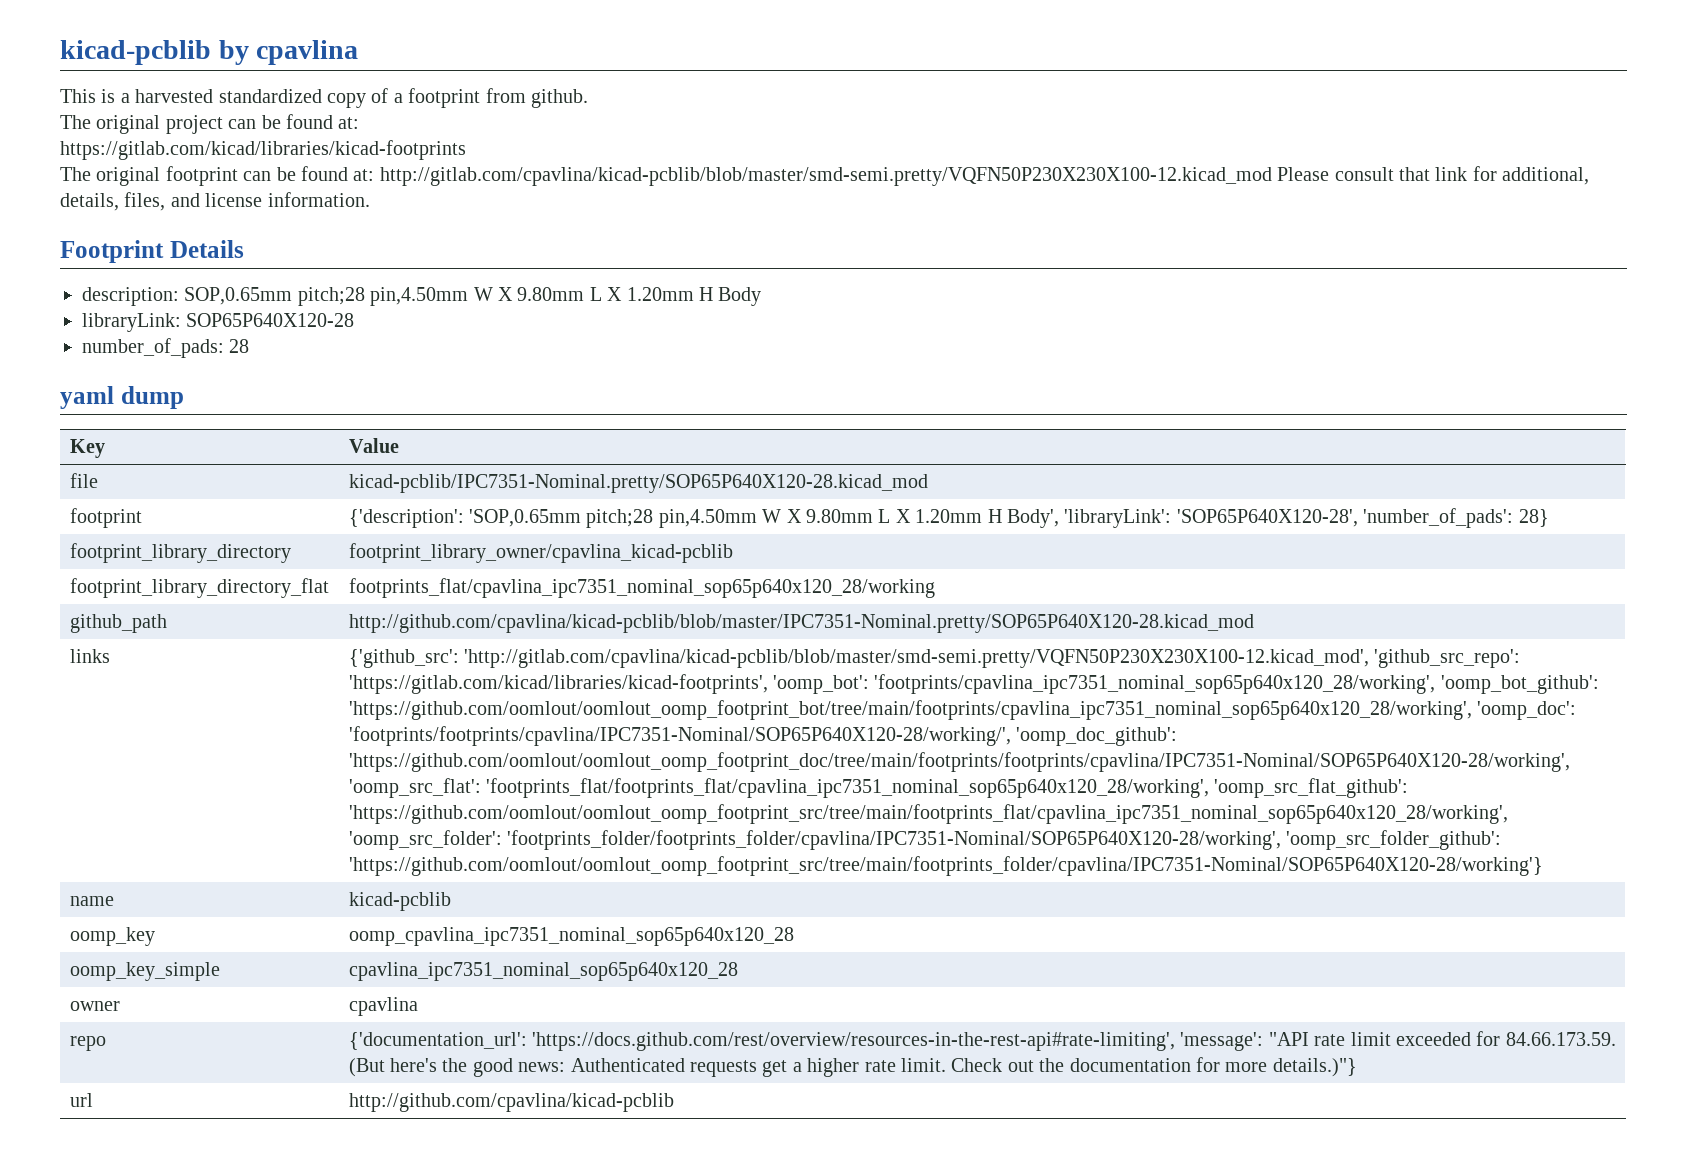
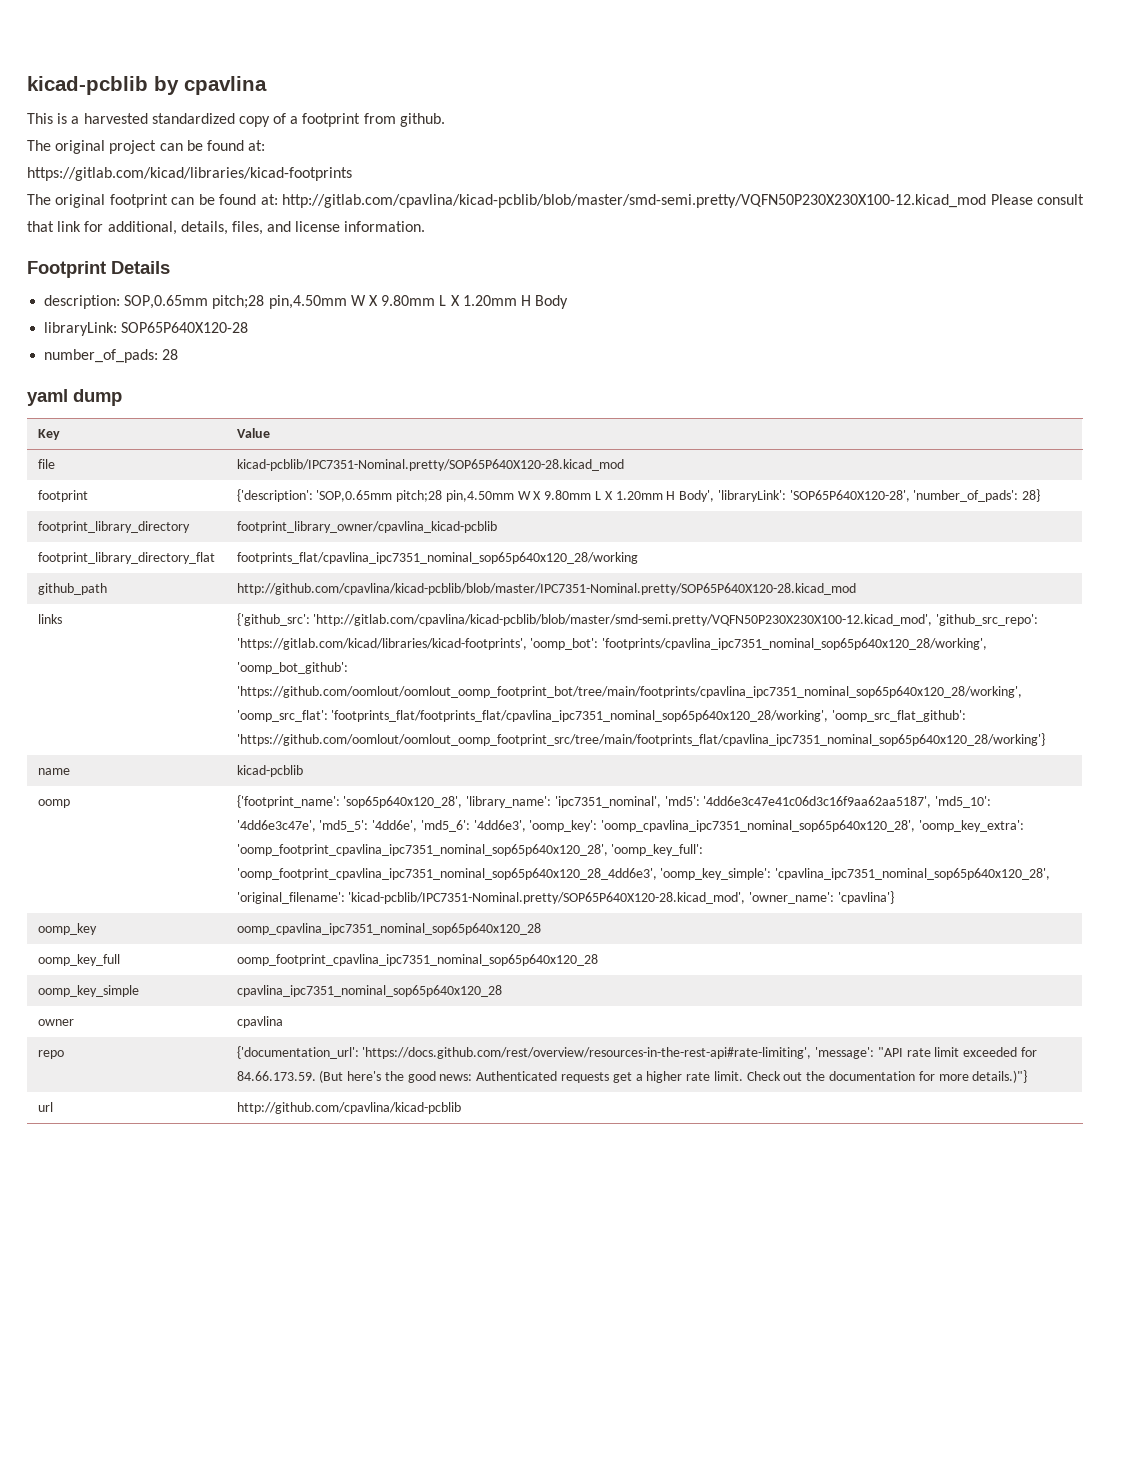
- links | {'github_src': 'http://gitlab.com/cpavlina/kicad-pcblib/blob/master/smd-semi.pretty/VQFN50P230X230X100-12.kicad_mod', 'github_src_repo': 'https://gitlab.com/kicad/libraries/kicad-footprints', 'oomp_bot': 'footprints/cpavlina_ipc7351_nominal_sop65p640x120_28/working', 'oomp_bot_github': 'https://github.com/oomlout/oomlout_oomp_footprint_bot/tree/main/footprints/cpavlina_ipc7351_nominal_sop65p640x120_28/working', 'oomp_doc': 'footprints/footprints/cpavlina/IPC7351-Nominal/SOP65P640X120-28/working/', 'oomp_doc_github': 'https://github.com/oomlout/oomlout_oomp_footprint_doc/tree/main/footprints/footprints/cpavlina/IPC7351-Nominal/SOP65P640X120-28/working', 'oomp_src_flat': 'footprints_flat/footprints_flat/cpavlina_ipc7351_nominal_sop65p640x120_28/working', 'oomp_src_flat_github': 'https://github.com/oomlout/oomlout_oomp_footprint_src/tree/main/footprints_flat/cpavlina_ipc7351_nominal_sop65p640x120_28/working', 'oomp_src_folder': 'footprints_folder/footprints_folder/cpavlina/IPC7351-Nominal/SOP65P640X120-28/working', 'oomp_src_folder_github': 'https://github.com/oomlout/oomlout_oomp_footprint_src/tree/main/footprints_folder/cpavlina/IPC7351-Nominal/SOP65P640X120-28/working'}
+ links | {'github_src': 'http://gitlab.com/cpavlina/kicad-pcblib/blob/master/smd-semi.pretty/VQFN50P230X230X100-12.kicad_mod', 'github_src_repo': 'https://gitlab.com/kicad/libraries/kicad-footprints', 'oomp_bot': 'footprints/cpavlina_ipc7351_nominal_sop65p640x120_28/working', 'oomp_bot_github': 'https://github.com/oomlout/oomlout_oomp_footprint_bot/tree/main/footprints/cpavlina_ipc7351_nominal_sop65p640x120_28/working', 'oomp_src_flat': 'footprints_flat/footprints_flat/cpavlina_ipc7351_nominal_sop65p640x120_28/working', 'oomp_src_flat_github': 'https://github.com/oomlout/oomlout_oomp_footprint_src/tree/main/footprints_flat/cpavlina_ipc7351_nominal_sop65p640x120_28/working'}
  name | kicad-pcblib
+ oomp | {'footprint_name': 'sop65p640x120_28', 'library_name': 'ipc7351_nominal', 'md5': '4dd6e3c47e41c06d3c16f9aa62aa5187', 'md5_10': '4dd6e3c47e', 'md5_5': '4dd6e', 'md5_6': '4dd6e3', 'oomp_key': 'oomp_cpavlina_ipc7351_nominal_sop65p640x120_28', 'oomp_key_extra': 'oomp_footprint_cpavlina_ipc7351_nominal_sop65p640x120_28', 'oomp_key_full': 'oomp_footprint_cpavlina_ipc7351_nominal_sop65p640x120_28_4dd6e3', 'oomp_key_simple': 'cpavlina_ipc7351_nominal_sop65p640x120_28', 'original_filename': 'kicad-pcblib/IPC7351-Nominal.pretty/SOP65P640X120-28.kicad_mod', 'owner_name': 'cpavlina'}
+ oomp_key_full | oomp_footprint_cpavlina_ipc7351_nominal_sop65p640x120_28

